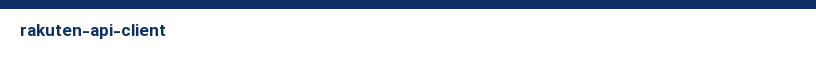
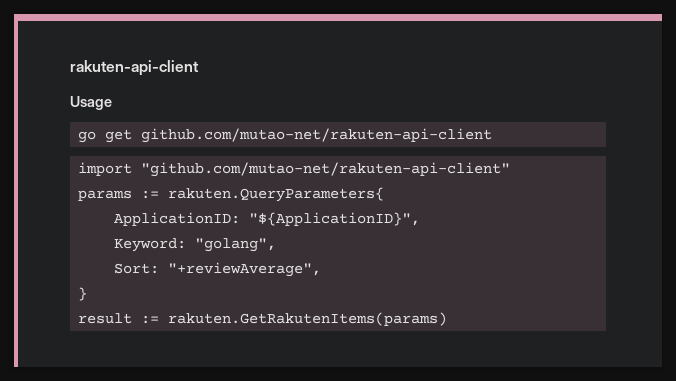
+ Usage
+ go get github.com/mutao-net/rakuten-api-client
+ import "github.com/mutao-net/rakuten-api-client"
+ params := rakuten.QueryParameters{
+ ApplicationID: "${ApplicationID}",
+ Keyword: "golang",
+ Sort: "+reviewAverage",
+ }
+ result := rakuten.GetRakutenItems(params)

